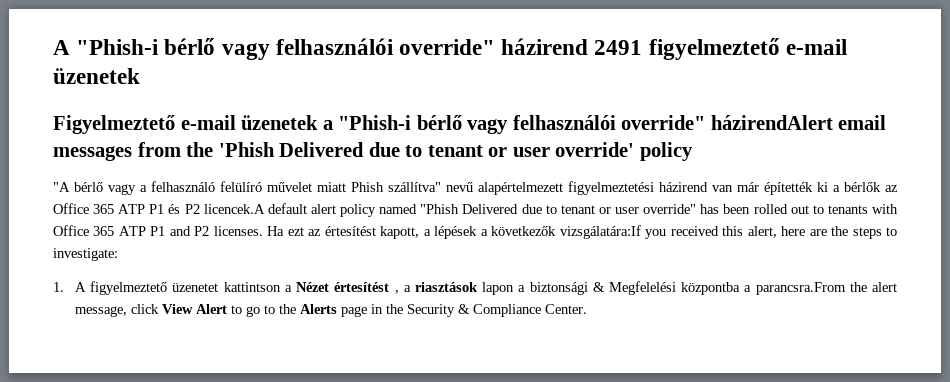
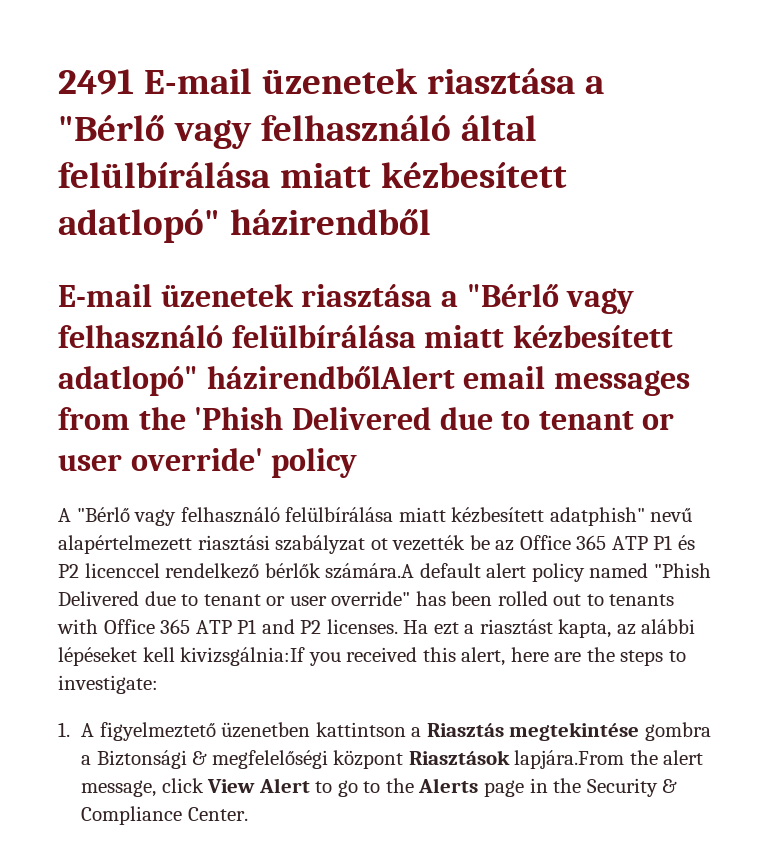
- A "Phish-i bérlő vagy felhasználói override" házirend 2491 figyelmeztető e-mail üzenetek
- Figyelmeztető e-mail üzenetek a "Phish-i bérlő vagy felhasználói override" házirendAlert email messages from the 'Phish Delivered due to tenant or user override' policy
+ 2491 E-mail üzenetek riasztása a "Bérlő vagy felhasználó által felülbírálása miatt kézbesített adatlopó" házirendből
+ E-mail üzenetek riasztása a "Bérlő vagy felhasználó felülbírálása miatt kézbesített adatlopó" házirendbőlAlert email messages from the 'Phish Delivered due to tenant or user override' policy
- "A bérlő vagy a felhasználó felülíró művelet miatt Phish szállítva" nevű alapértelmezett figyelmeztetési házirend van már építették ki a bérlők az Office 365 ATP P1 és P2 licencek.A default alert policy named "Phish Delivered due to tenant or user override" has been rolled out to tenants with Office 365 ATP P1 and P2 licenses.
+ A "Bérlő vagy felhasználó felülbírálása miatt kézbesített adatphish" nevű alapértelmezett riasztási szabályzat ot vezették be az Office 365 ATP P1 és P2 licenccel rendelkező bérlők számára.A default alert policy named "Phish Delivered due to tenant or user override" has been rolled out to tenants with Office 365 ATP P1 and P2 licenses.
- Ha ezt az értesítést kapott, a lépések a következők vizsgálatára:If you received this alert, here are the steps to investigate:
+ Ha ezt a riasztást kapta, az alábbi lépéseket kell kivizsgálnia:If you received this alert, here are the steps to investigate:
- 1. A figyelmeztető üzenetet kattintson a Nézet értesítést , a riasztások lapon a biztonsági & Megfelelési központba a parancsra.From the alert message, click View Alert to go to the Alerts page in the Security & Compliance Center.
+ 1. A figyelmeztető üzenetben kattintson a Riasztás megtekintése gombra a Biztonsági & megfelelőségi központ Riasztások lapjára.From the alert message, click View Alert to go to the Alerts page in the Security & Compliance Center.

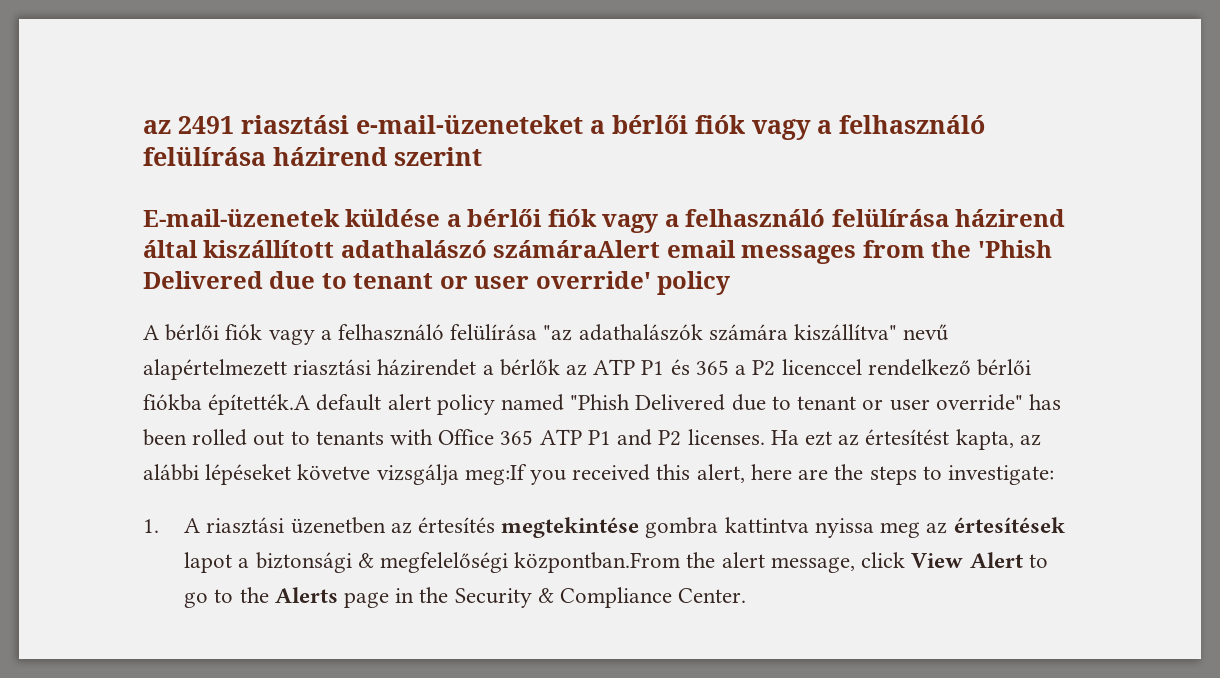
- 2491 E-mail üzenetek riasztása a "Bérlő vagy felhasználó által felülbírálása miatt kézbesített adatlopó" házirendből
- E-mail üzenetek riasztása a "Bérlő vagy felhasználó felülbírálása miatt kézbesített adatlopó" házirendbőlAlert email messages from the 'Phish Delivered due to tenant or user override' policy
+ az 2491 riasztási e-mail-üzeneteket a bérlői fiók vagy a felhasználó felülírása házirend szerint
+ E-mail-üzenetek küldése a bérlői fiók vagy a felhasználó felülírása házirend által kiszállított adathalászó számáraAlert email messages from the 'Phish Delivered due to tenant or user override' policy
- A "Bérlő vagy felhasználó felülbírálása miatt kézbesített adatphish" nevű alapértelmezett riasztási szabályzat ot vezették be az Office 365 ATP P1 és P2 licenccel rendelkező bérlők számára.A default alert policy named "Phish Delivered due to tenant or user override" has been rolled out to tenants with Office 365 ATP P1 and P2 licenses.
+ A bérlői fiók vagy a felhasználó felülírása "az adathalászók számára kiszállítva" nevű alapértelmezett riasztási házirendet a bérlők az ATP P1 és 365 a P2 licenccel rendelkező bérlői fiókba építették.A default alert policy named "Phish Delivered due to tenant or user override" has been rolled out to tenants with Office 365 ATP P1 and P2 licenses.
- Ha ezt a riasztást kapta, az alábbi lépéseket kell kivizsgálnia:If you received this alert, here are the steps to investigate:
+ Ha ezt az értesítést kapta, az alábbi lépéseket követve vizsgálja meg:If you received this alert, here are the steps to investigate:
- 1. A figyelmeztető üzenetben kattintson a Riasztás megtekintése gombra a Biztonsági & megfelelőségi központ Riasztások lapjára.From the alert message, click View Alert to go to the Alerts page in the Security & Compliance Center.
+ 1. A riasztási üzenetben az értesítés megtekintése gombra kattintva nyissa meg az értesítések lapot a biztonsági & megfelelőségi központban.From the alert message, click View Alert to go to the Alerts page in the Security & Compliance Center.

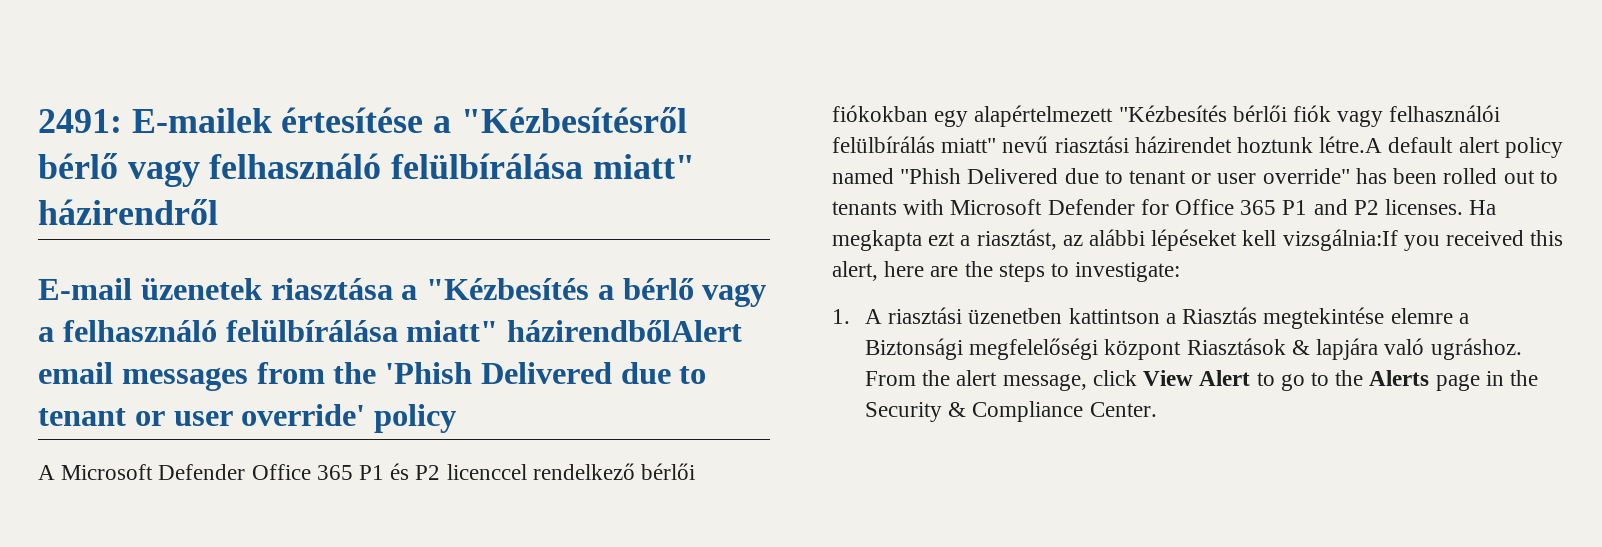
- az 2491 riasztási e-mail-üzeneteket a bérlői fiók vagy a felhasználó felülírása házirend szerint
- E-mail-üzenetek küldése a bérlői fiók vagy a felhasználó felülírása házirend által kiszállított adathalászó számáraAlert email messages from the 'Phish Delivered due to tenant or user override' policy
+ 2491: E-mailek értesítése a "Kézbesítésről bérlő vagy felhasználó felülbírálása miatt" házirendről
+ E-mail üzenetek riasztása a "Kézbesítés a bérlő vagy a felhasználó felülbírálása miatt" házirendbőlAlert email messages from the 'Phish Delivered due to tenant or user override' policy
- A bérlői fiók vagy a felhasználó felülírása "az adathalászók számára kiszállítva" nevű alapértelmezett riasztási házirendet a bérlők az ATP P1 és 365 a P2 licenccel rendelkező bérlői fiókba építették.A default alert policy named "Phish Delivered due to tenant or user override" has been rolled out to tenants with Office 365 ATP P1 and P2 licenses.
+ A Microsoft Defender Office 365 P1 és P2 licenccel rendelkező bérlői fiókokban egy alapértelmezett "Kézbesítés bérlői fiók vagy felhasználói felülbírálás miatt" nevű riasztási házirendet hoztunk létre.A default alert policy named "Phish Delivered due to tenant or user override" has been rolled out to tenants with Microsoft Defender for Office 365 P1 and P2 licenses.
- Ha ezt az értesítést kapta, az alábbi lépéseket követve vizsgálja meg:If you received this alert, here are the steps to investigate:
+ Ha megkapta ezt a riasztást, az alábbi lépéseket kell vizsgálnia:If you received this alert, here are the steps to investigate:
- 1. A riasztási üzenetben az értesítés megtekintése gombra kattintva nyissa meg az értesítések lapot a biztonsági & megfelelőségi központban.From the alert message, click View Alert to go to the Alerts page in the Security & Compliance Center.
+ 1. A riasztási üzenetben kattintson a Riasztás megtekintése elemre a Biztonsági megfelelőségi központ Riasztások & lapjára való ugráshoz. From the alert message, click View Alert to go to the Alerts page in the Security & Compliance Center.

